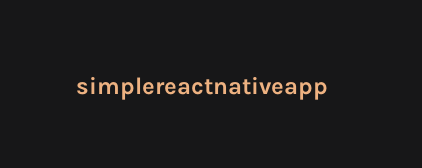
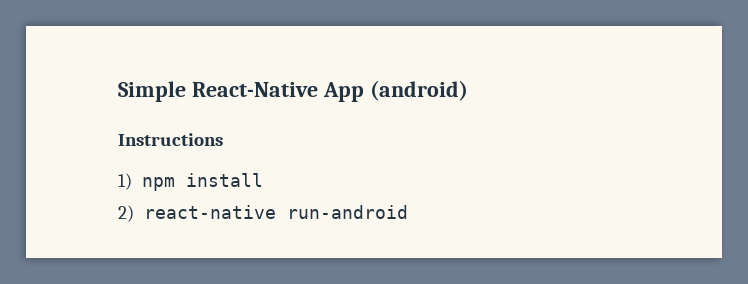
- simplereactnativeapp
+ Simple React-Native App (android)
+ Instructions
+ 1) npm install
+ 2) react-native run-android

